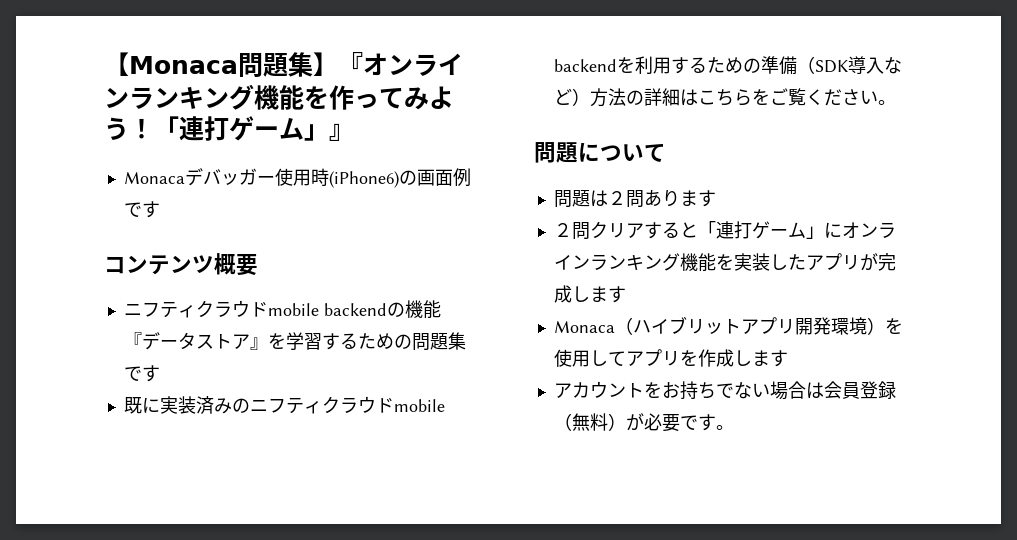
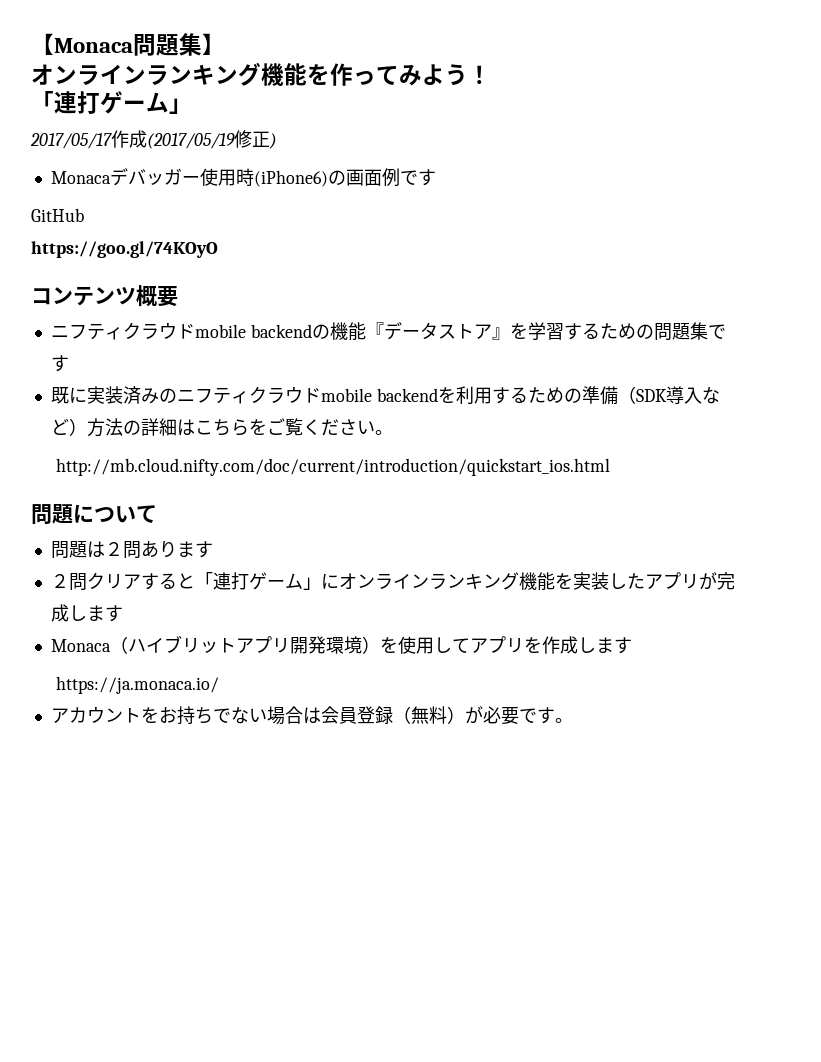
- 【Monaca問題集】『オンラインランキング機能を作ってみよう！「連打ゲーム」』
+ 【Monaca問題集】
+ オンラインランキング機能を作ってみよう！
+ 「連打ゲーム」
+ 2017/05/17作成(2017/05/19修正)
+ GitHub
+ https://goo.gl/74KOyO
+ http://mb.cloud.nifty.com/doc/current/introduction/quickstart_ios.html
+ https://ja.monaca.io/

